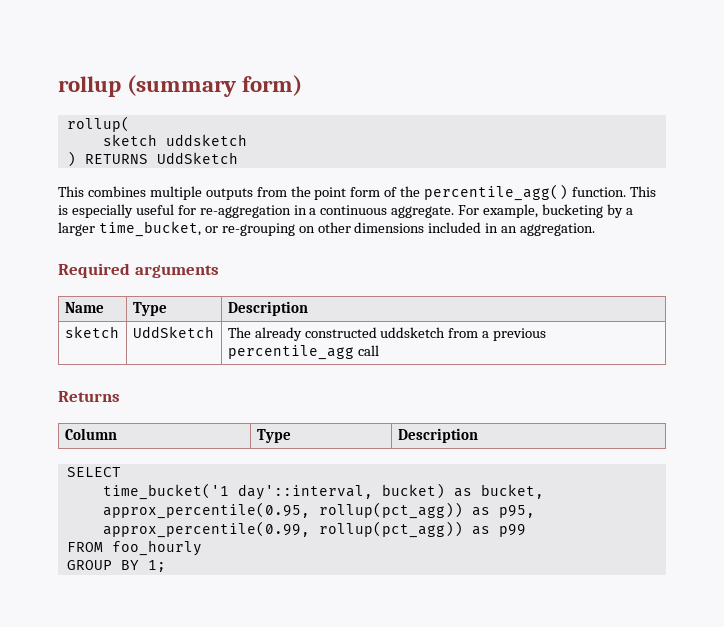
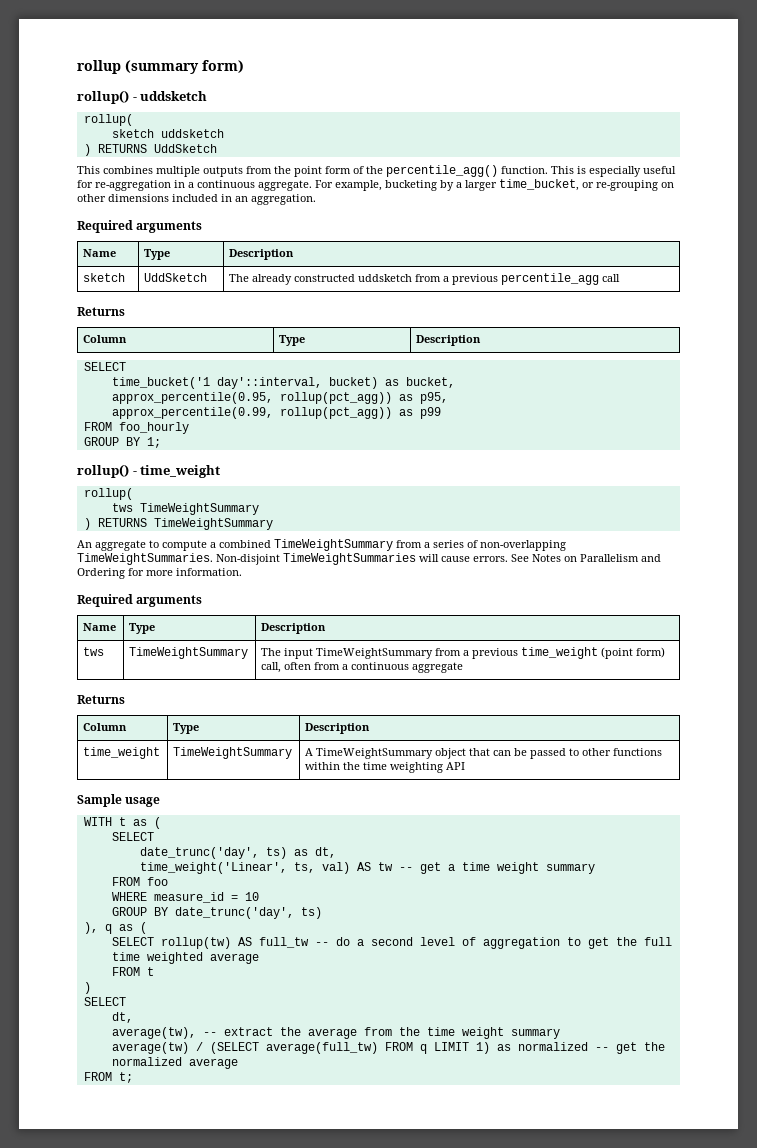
+ rollup() - uddsketch
+ rollup() - time_weight
+ rollup(
+ tws TimeWeightSummary
+ ) RETURNS TimeWeightSummary
+ An aggregate to compute a combined TimeWeightSummary from a series of non-overlapping TimeWeightSummaries. Non-disjoint TimeWeightSummaries will cause errors. See Notes on Parallelism and Ordering for more information.
+ Required arguments
+ Name | Type | Description
+ tws | TimeWeightSummary | The input TimeWeightSummary from a previous time_weight (point form) call, often from a continuous aggregate
+ Returns
+ Column | Type | Description
+ time_weight | TimeWeightSummary | A TimeWeightSummary object that can be passed to other functions within the time weighting API
+ Sample usage
+ WITH t as (
+ SELECT
+ date_trunc('day', ts) as dt,
+ time_weight('Linear', ts, val) AS tw -- get a time weight summary
+ FROM foo
+ WHERE measure_id = 10
+ GROUP BY date_trunc('day', ts)
+ ), q as (
+ SELECT rollup(tw) AS full_tw -- do a second level of aggregation to get the full time weighted average
+ FROM t
+ )
+ SELECT
+ dt,
+ average(tw), -- extract the average from the time weight summary
+ average(tw) / (SELECT average(full_tw) FROM q LIMIT 1) as normalized -- get the normalized average
+ FROM t;

